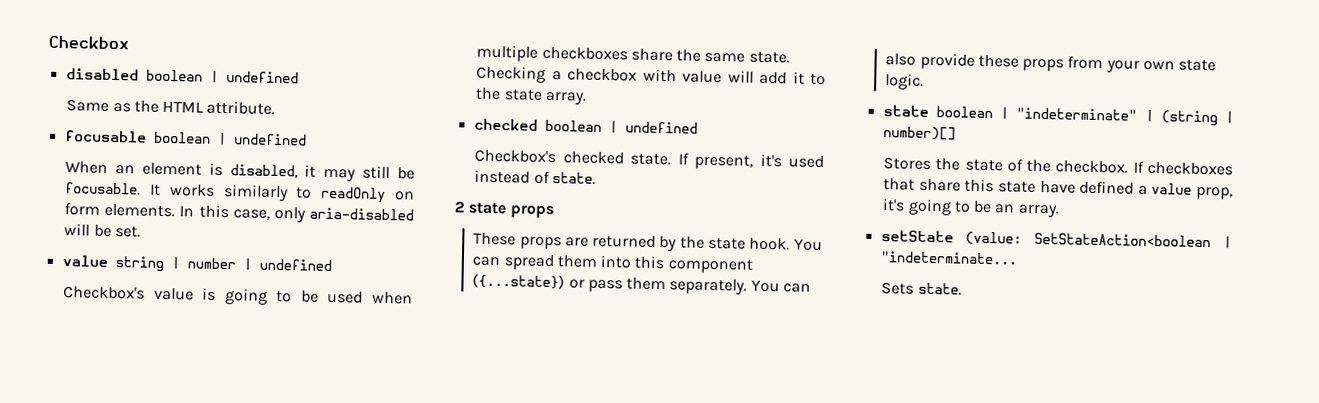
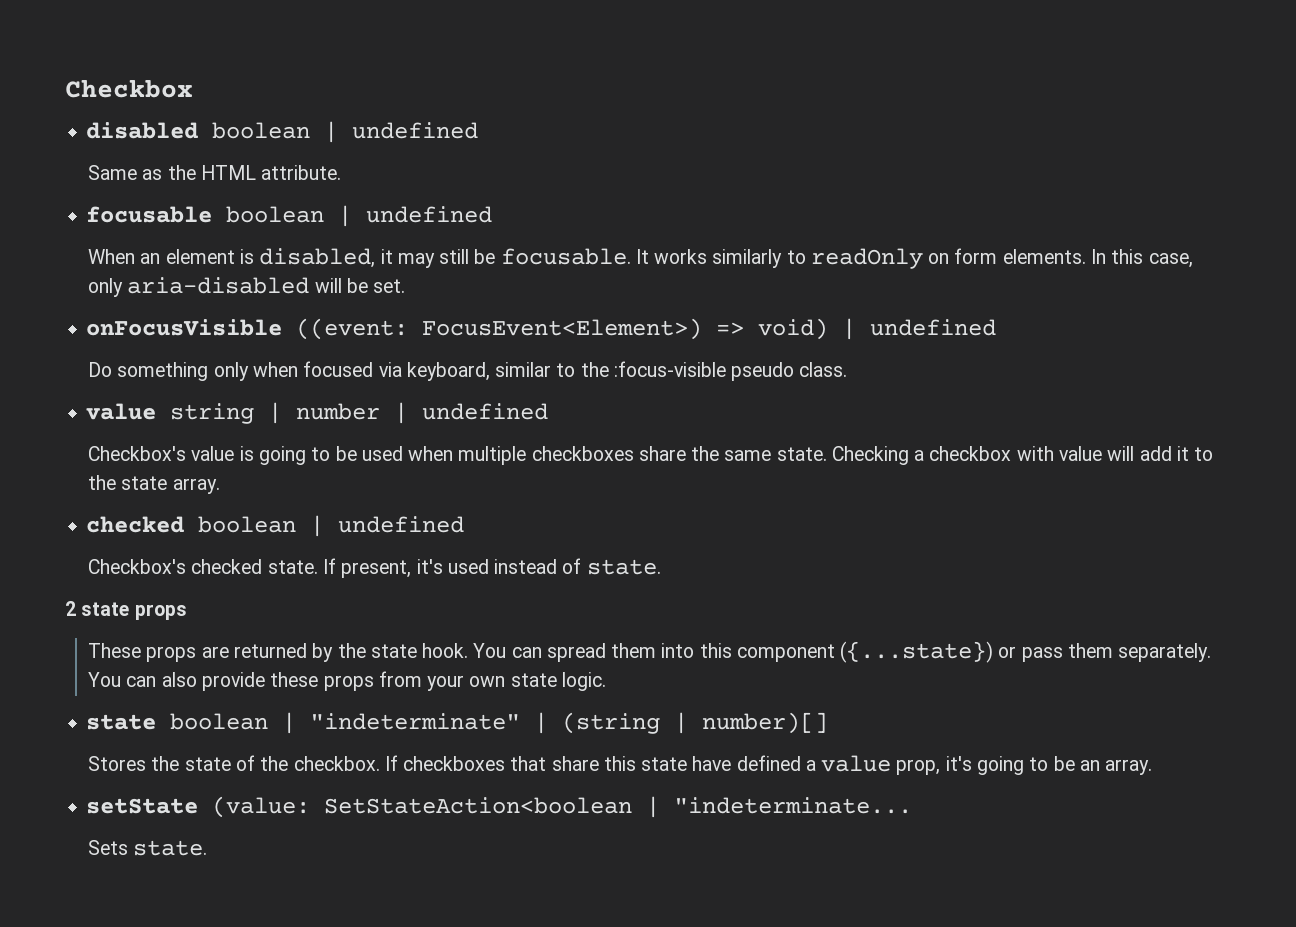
+ onFocusVisible ((event: FocusEvent<Element>) => void) | undefined
+ Do something only when focused via keyboard, similar to the :focus-visible pseudo class.

